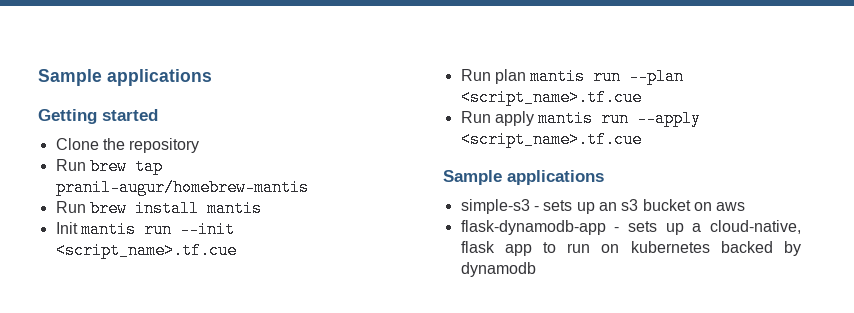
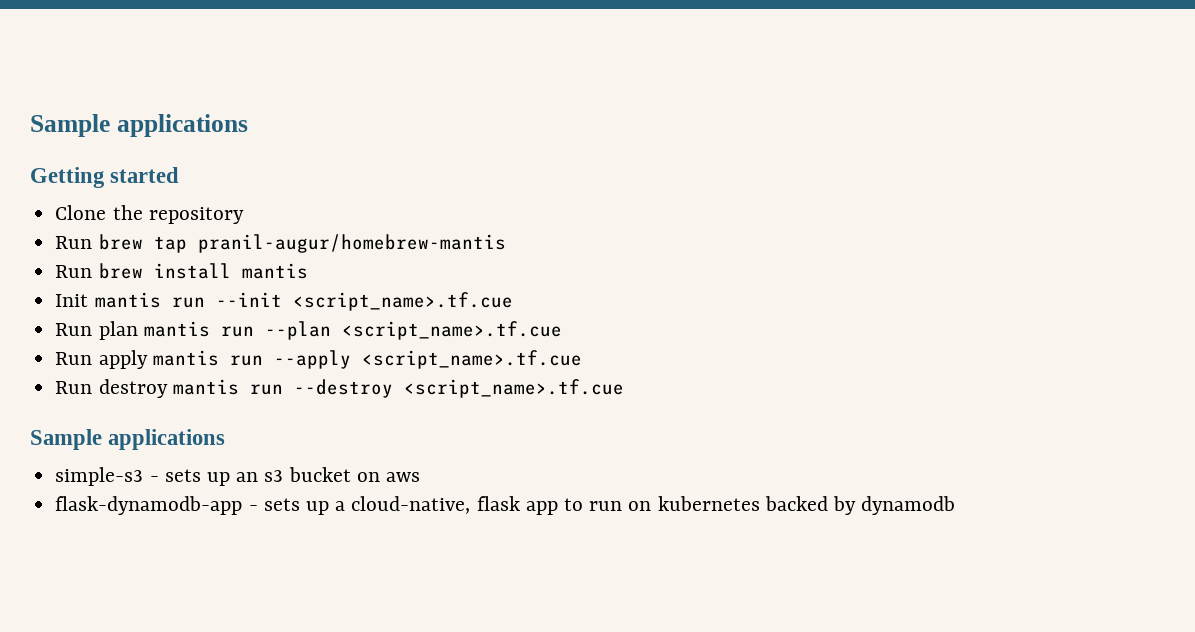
+ Run destroy mantis run --destroy <script_name>.tf.cue

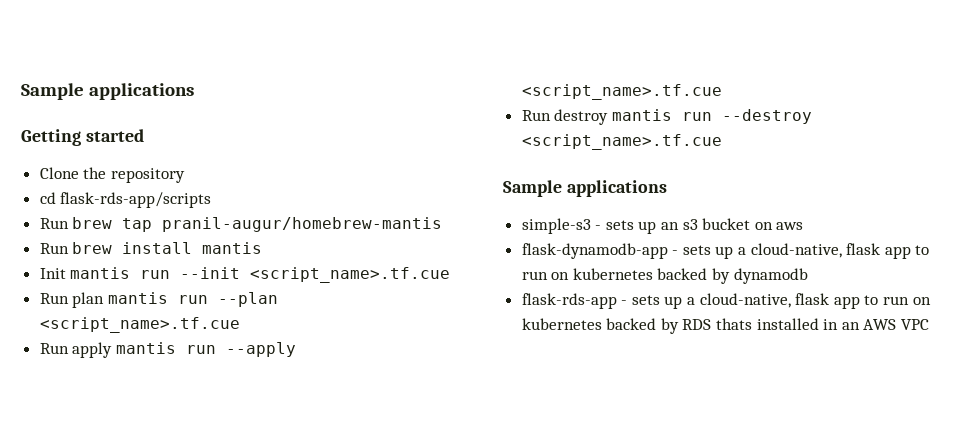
+ cd flask-rds-app/scripts
+ flask-rds-app - sets up a cloud-native, flask app to run on kubernetes backed by RDS thats installed in an AWS VPC

